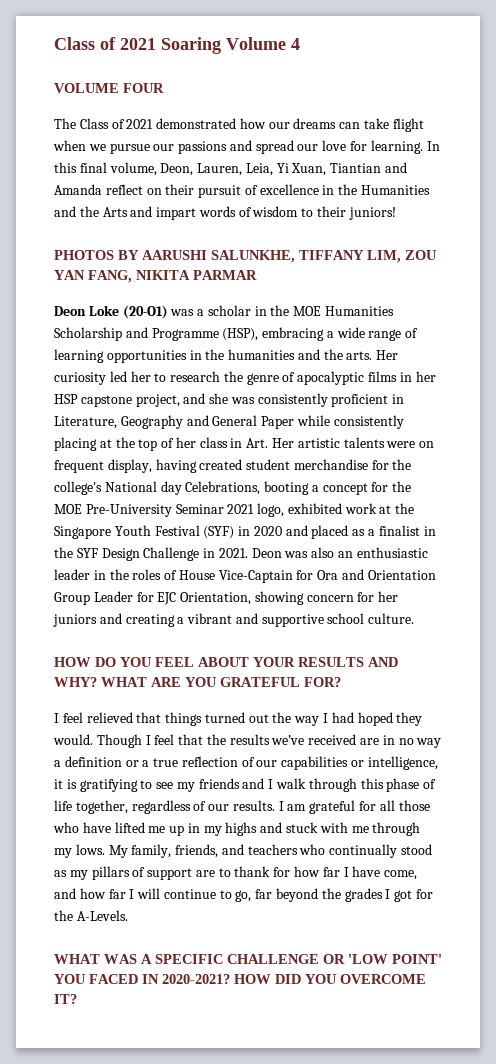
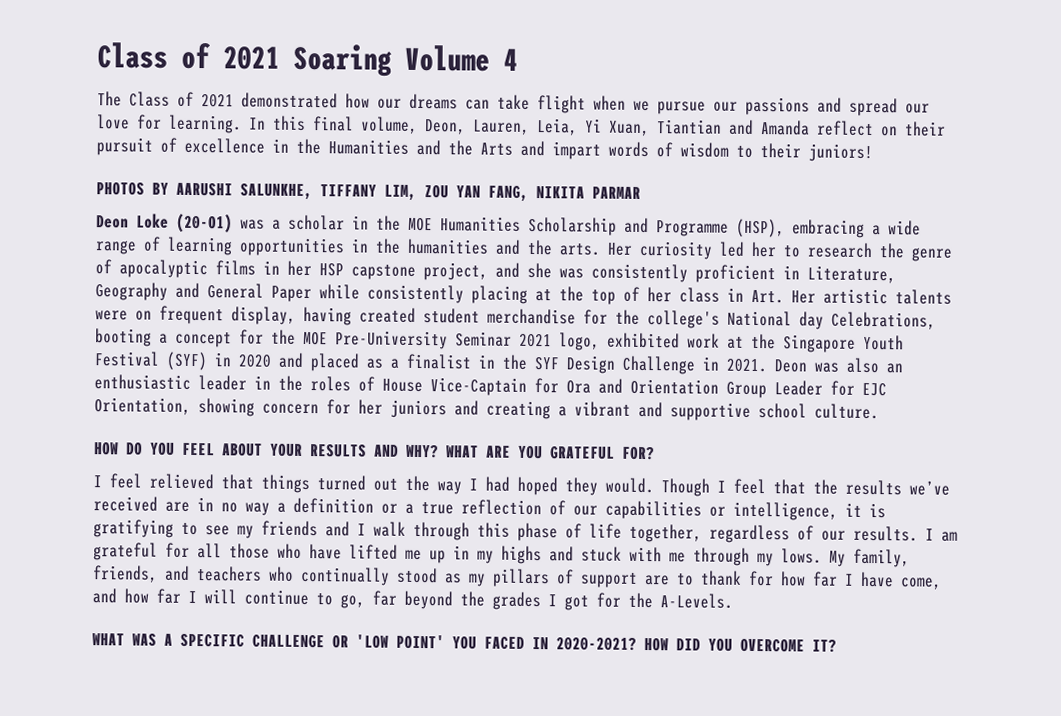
- VOLUME FOUR

